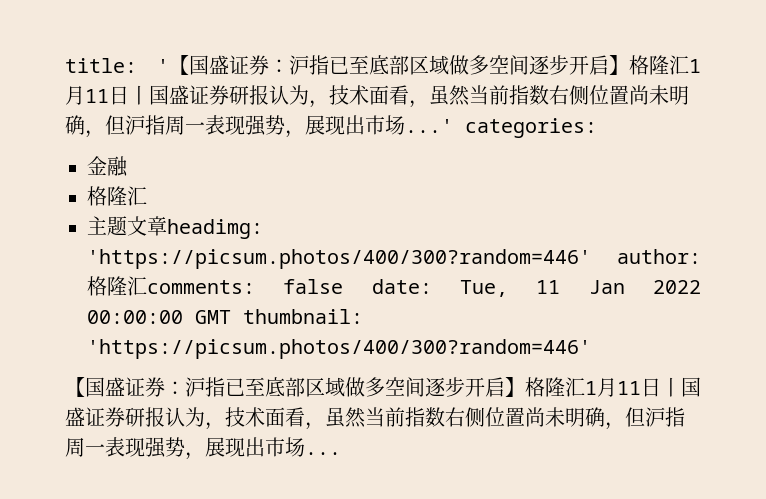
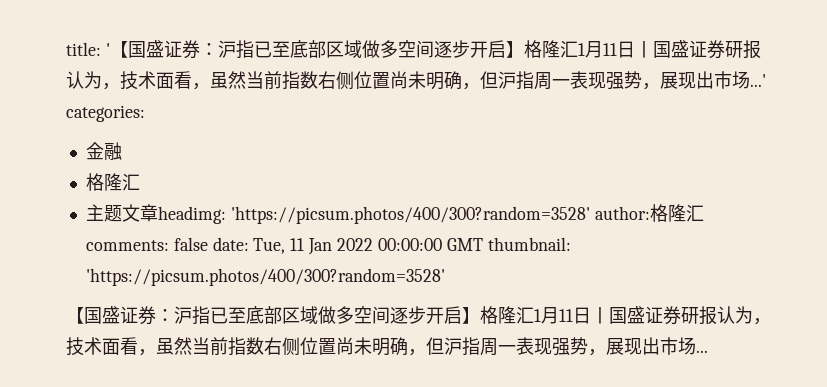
- 主题文章headimg: 'https://picsum.photos/400/300?random=446' author:格隆汇comments: false date: Tue, 11 Jan 2022 00:00:00 GMT thumbnail: 'https://picsum.photos/400/300?random=446'
+ 主题文章headimg: 'https://picsum.photos/400/300?random=3528' author:格隆汇comments: false date: Tue, 11 Jan 2022 00:00:00 GMT thumbnail: 'https://picsum.photos/400/300?random=3528'

